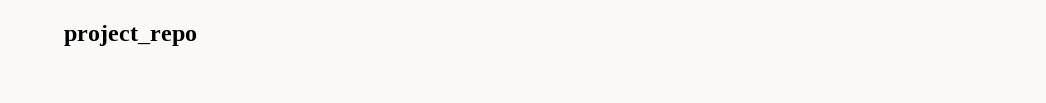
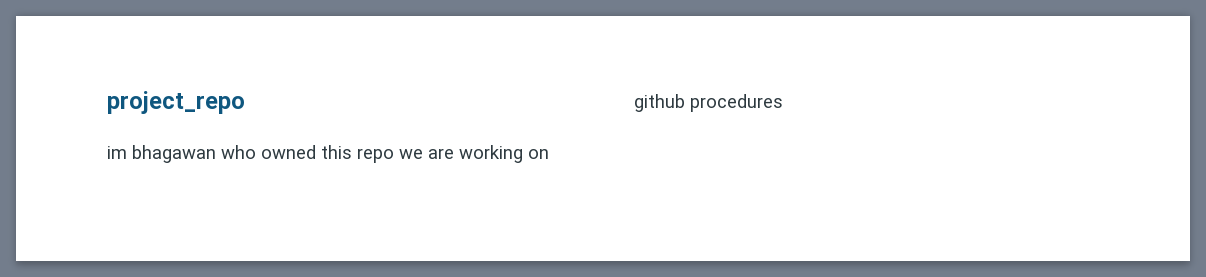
+ im bhagawan who owned this repo we are working on github procedures

